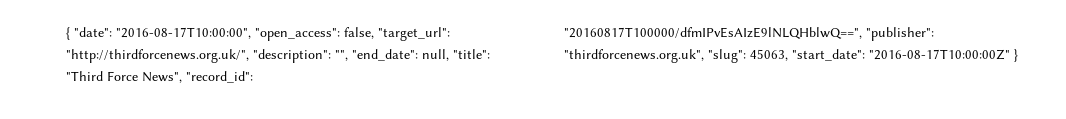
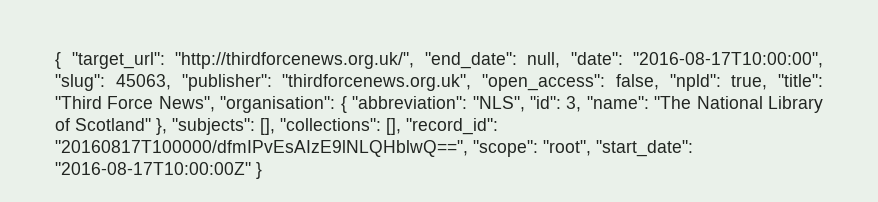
- { "date": "2016-08-17T10:00:00", "open_access": false, "target_url": "http://thirdforcenews.org.uk/", "description": "", "end_date": null, "title": "Third Force News", "record_id": "20160817T100000/dfmIPvEsAIzE9lNLQHblwQ==", "publisher": "thirdforcenews.org.uk", "slug": 45063, "start_date": "2016-08-17T10:00:00Z" }
+ { "target_url": "http://thirdforcenews.org.uk/", "end_date": null, "date": "2016-08-17T10:00:00", "slug": 45063, "publisher": "thirdforcenews.org.uk", "open_access": false, "npld": true, "title": "Third Force News", "organisation": { "abbreviation": "NLS", "id": 3, "name": "The National Library of Scotland" }, "subjects": [], "collections": [], "record_id": "20160817T100000/dfmIPvEsAIzE9lNLQHblwQ==", "scope": "root", "start_date": "2016-08-17T10:00:00Z" }

